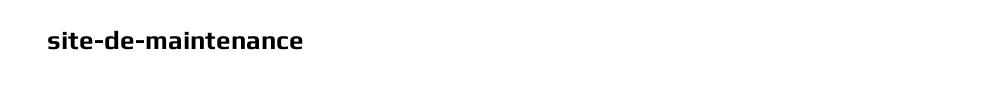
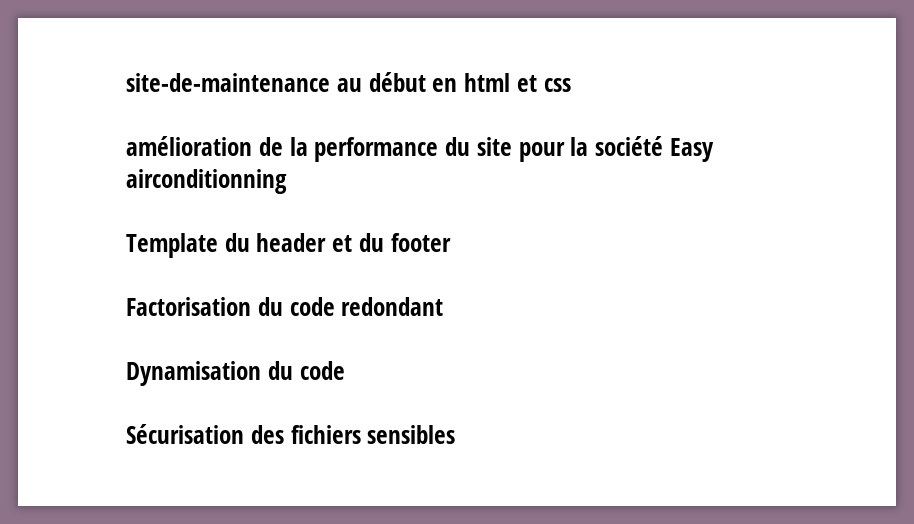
- site-de-maintenance
+ site-de-maintenance au début en html et css
+ amélioration de la performance du site pour la société Easy airconditionning
+ Template du header et du footer
+ Factorisation du code redondant
+ Dynamisation du code
+ Sécurisation des fichiers sensibles

